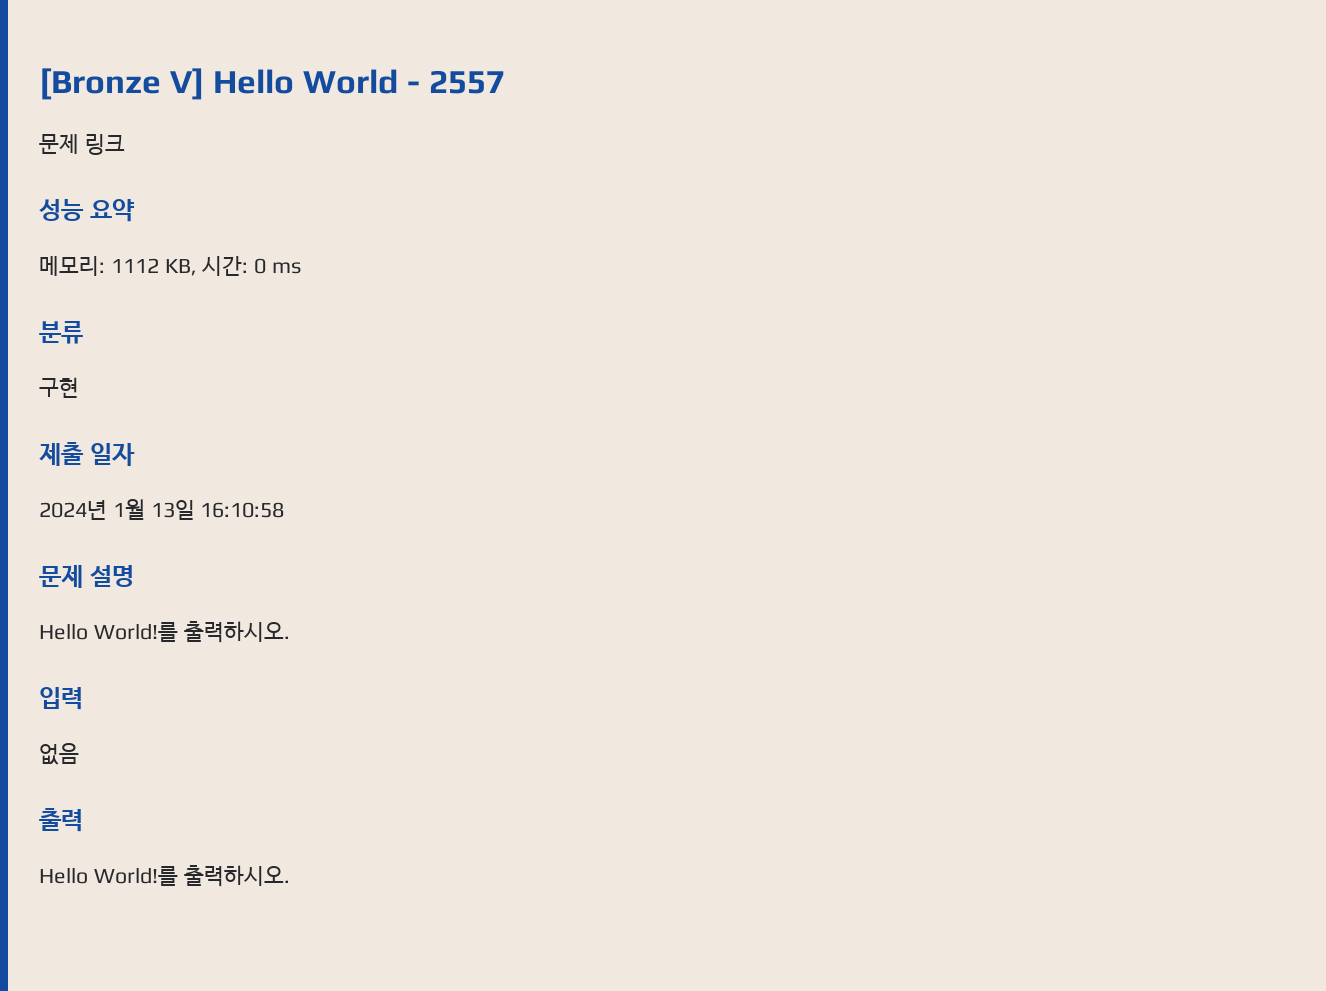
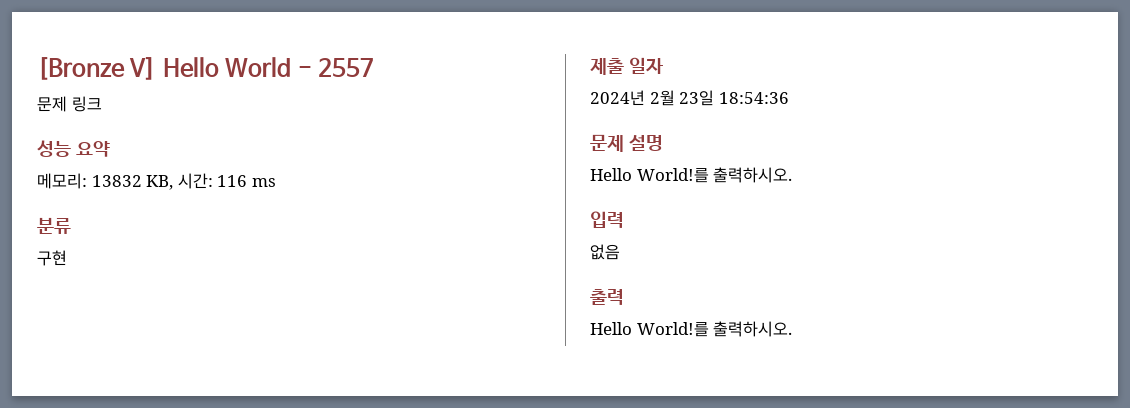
- 메모리: 1112 KB, 시간: 0 ms
+ 메모리: 13832 KB, 시간: 116 ms
- 2024년 1월 13일 16:10:58
+ 2024년 2월 23일 18:54:36

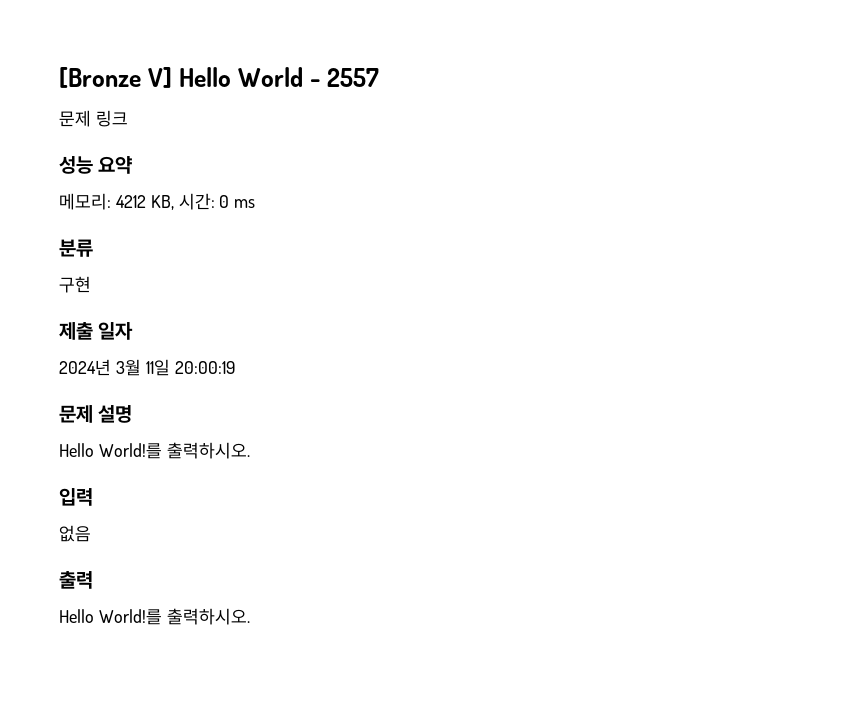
- 메모리: 13832 KB, 시간: 116 ms
+ 메모리: 4212 KB, 시간: 0 ms
- 2024년 2월 23일 18:54:36
+ 2024년 3월 11일 20:00:19

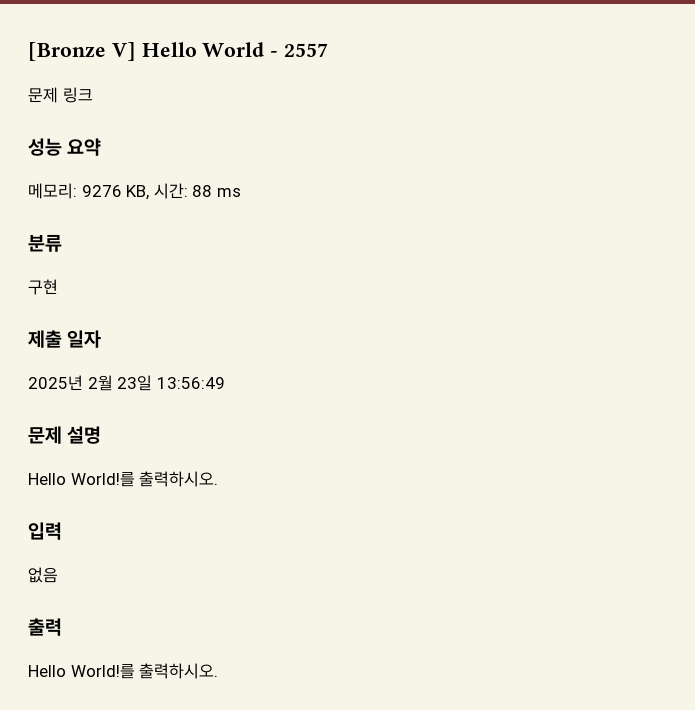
- 메모리: 4212 KB, 시간: 0 ms
+ 메모리: 9276 KB, 시간: 88 ms
- 2024년 3월 11일 20:00:19
+ 2025년 2월 23일 13:56:49

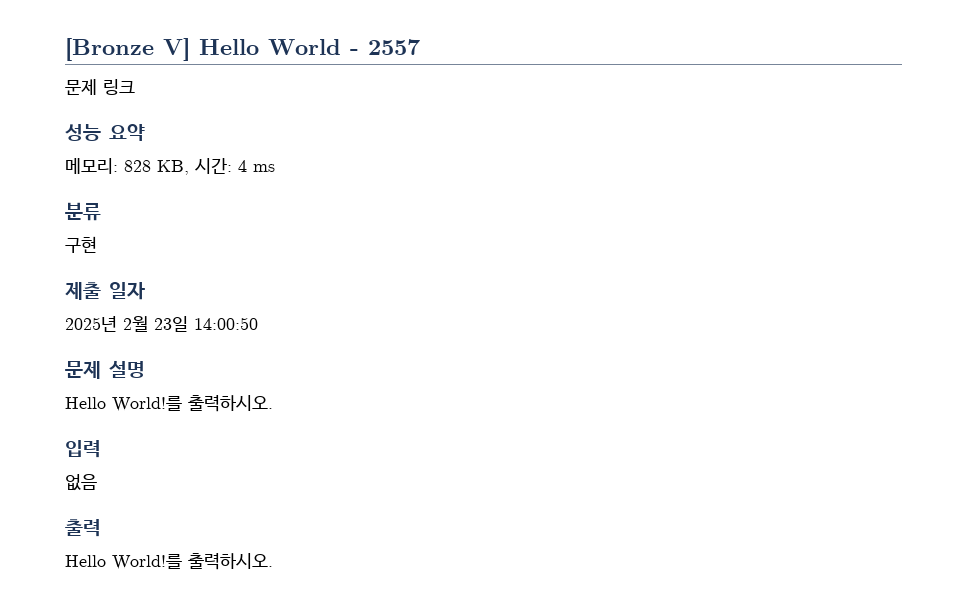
- 메모리: 9276 KB, 시간: 88 ms
+ 메모리: 828 KB, 시간: 4 ms
- 2025년 2월 23일 13:56:49
+ 2025년 2월 23일 14:00:50

